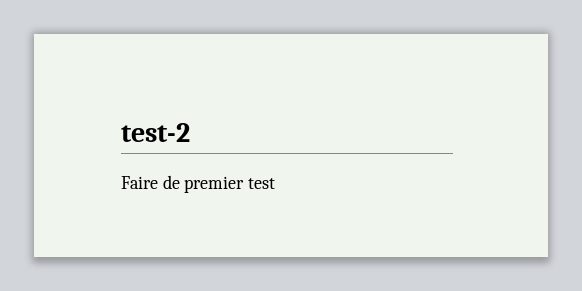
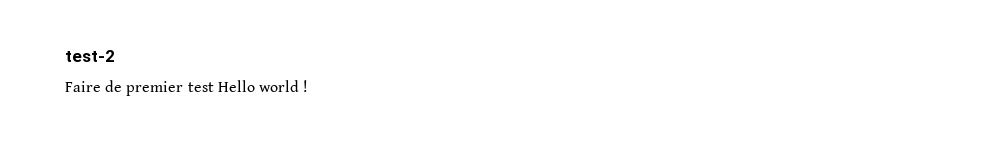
- Faire de premier test
+ Faire de premier test Hello world !

